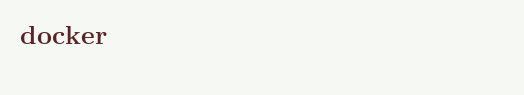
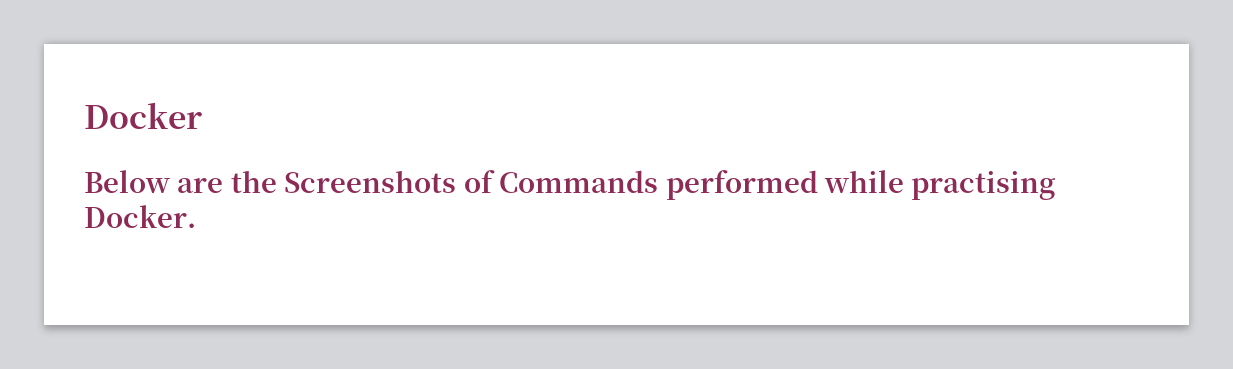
- docker
+ Docker
+ Below are the Screenshots of Commands performed while practising Docker.

